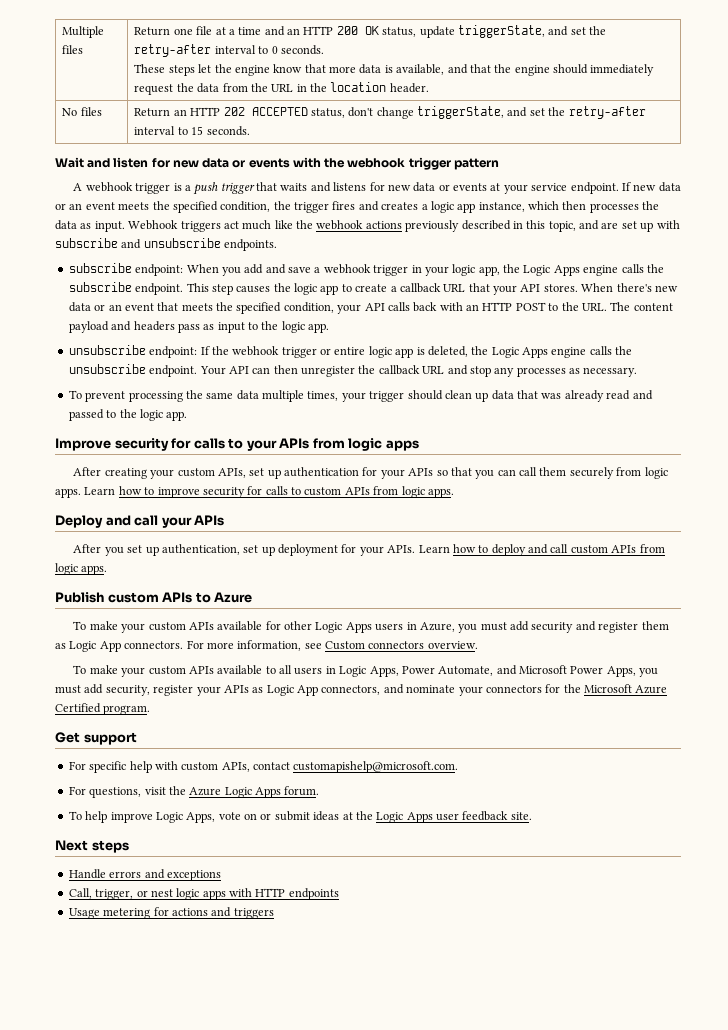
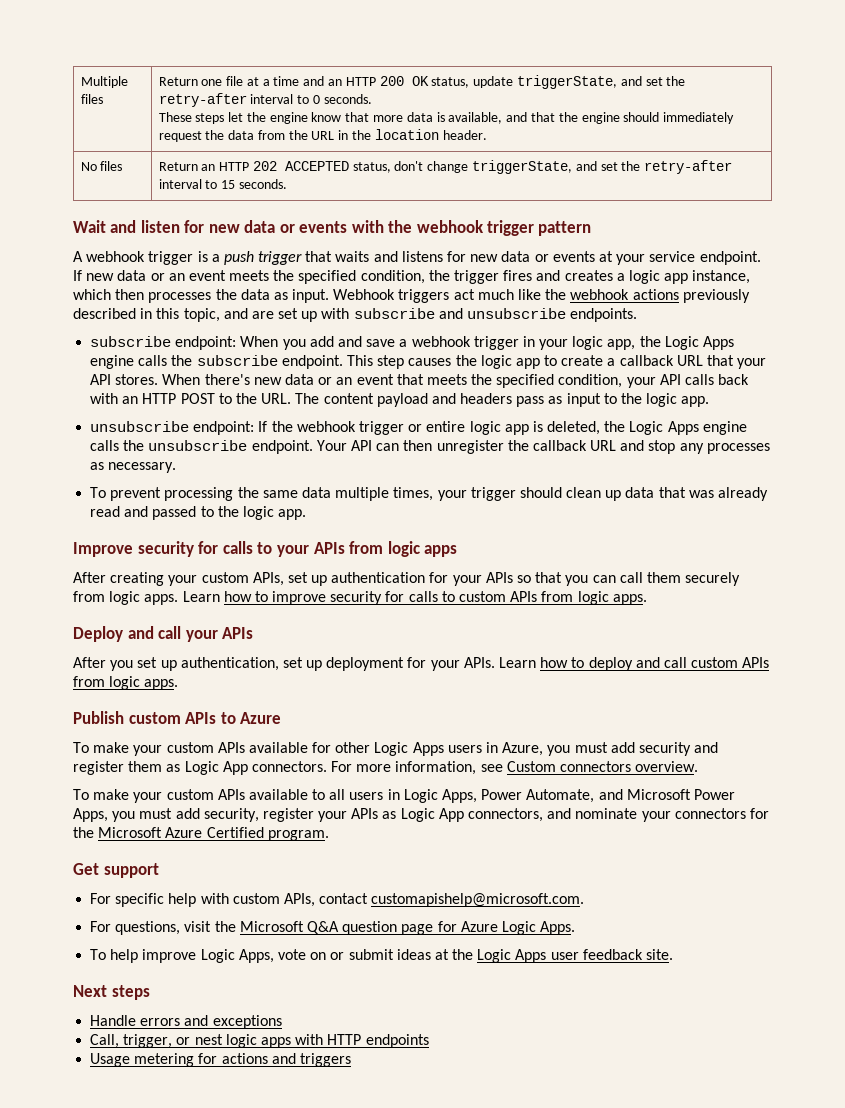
- For questions, visit the Azure Logic Apps forum.
+ For questions, visit the Microsoft Q&A question page for Azure Logic Apps.

